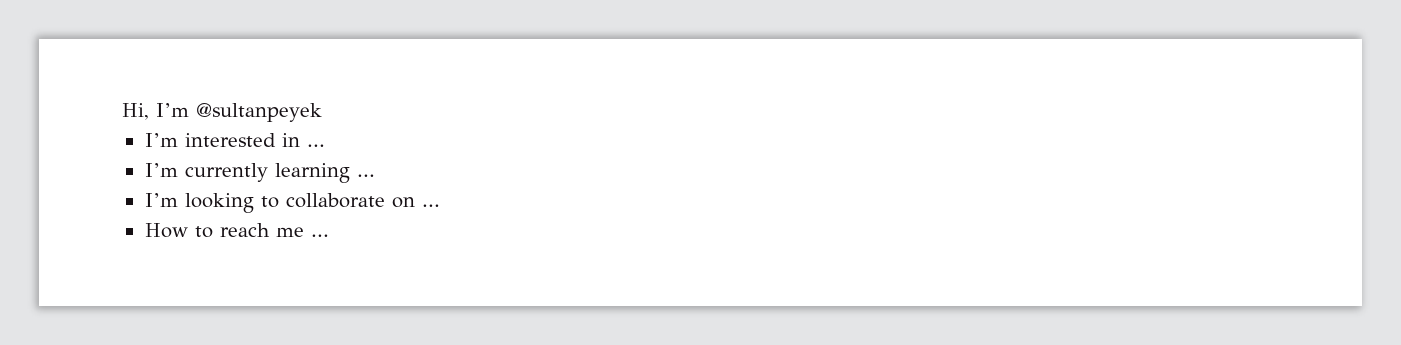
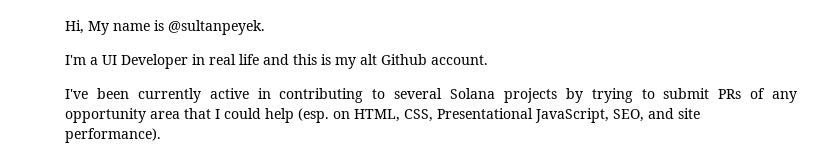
- Hi, I’m @sultanpeyek
- I’m interested in ...
- I’m currently learning ...
- I’m looking to collaborate on ...
- How to reach me ...
+ Hi, My name is @sultanpeyek.
+ I'm a UI Developer in real life and this is my alt Github account.
+ I've been currently active in contributing to several Solana projects by trying to submit PRs of any opportunity area that I could help (esp. on HTML, CSS, Presentational JavaScript, SEO, and site performance).

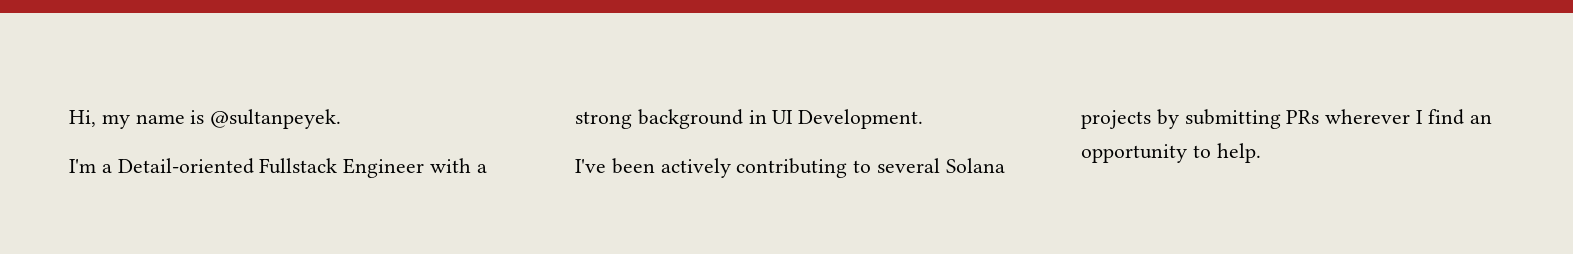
- Hi, My name is @sultanpeyek.
+ Hi, my name is @sultanpeyek.
- I'm a UI Developer in real life and this is my alt Github account.
+ I'm a Detail-oriented Fullstack Engineer with a strong background in UI Development.
- I've been currently active in contributing to several Solana projects by trying to submit PRs of any opportunity area that I could help (esp. on HTML, CSS, Presentational JavaScript, SEO, and site performance).
+ I've been actively contributing to several Solana projects by submitting PRs wherever I find an opportunity to help.

